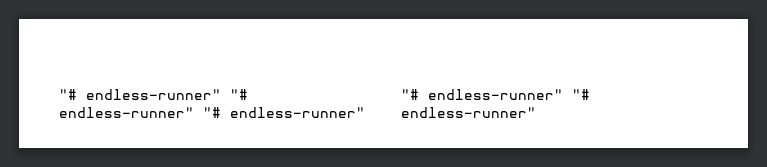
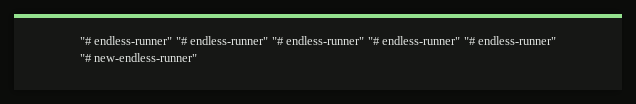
- "# endless-runner" "# endless-runner" "# endless-runner" "# endless-runner" "# endless-runner"
+ "# endless-runner" "# endless-runner" "# endless-runner" "# endless-runner" "# endless-runner" "# new-endless-runner"

